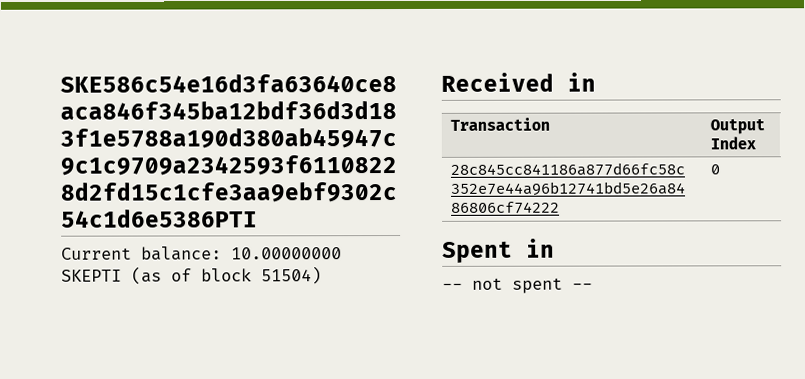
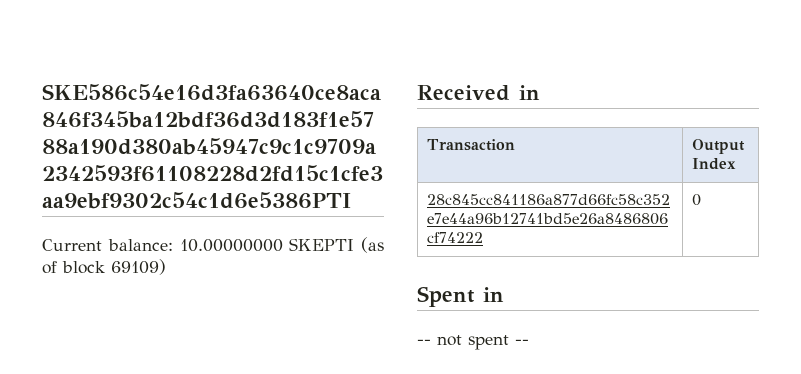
- Current balance: 10.00000000 SKEPTI (as of block 51504)
+ Current balance: 10.00000000 SKEPTI (as of block 69109)

